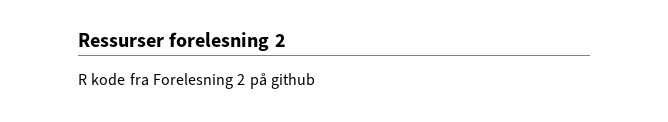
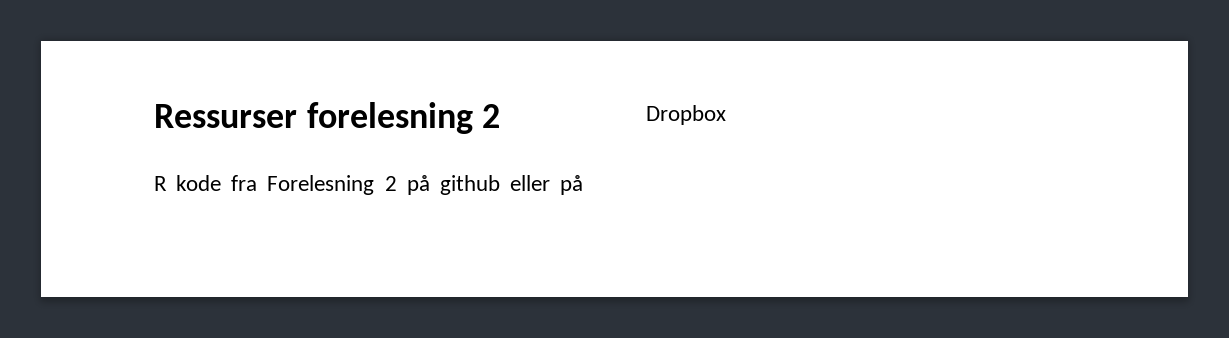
- R kode fra Forelesning 2 på github
+ R kode fra Forelesning 2 på github eller på Dropbox

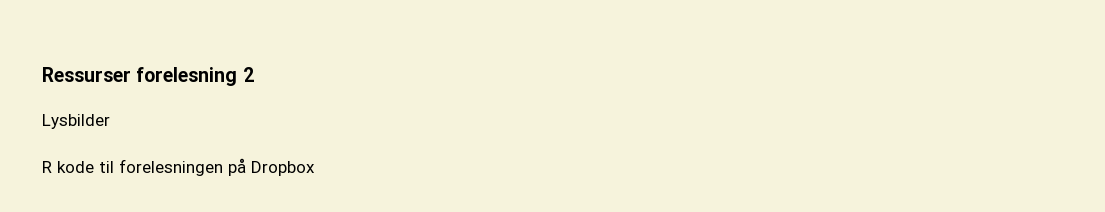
+ Lysbilder
- R kode fra Forelesning 2 på github eller på Dropbox
+ R kode til forelesningen på Dropbox

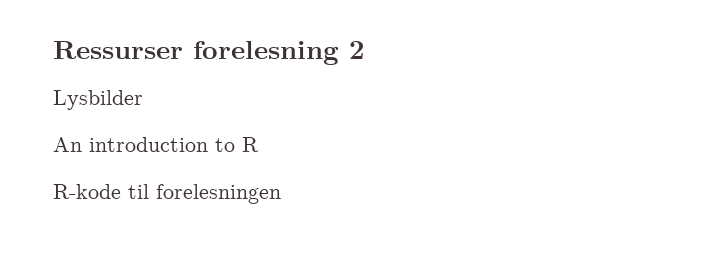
- R kode til forelesningen på Dropbox
+ An introduction to R
+ R-kode til forelesningen

